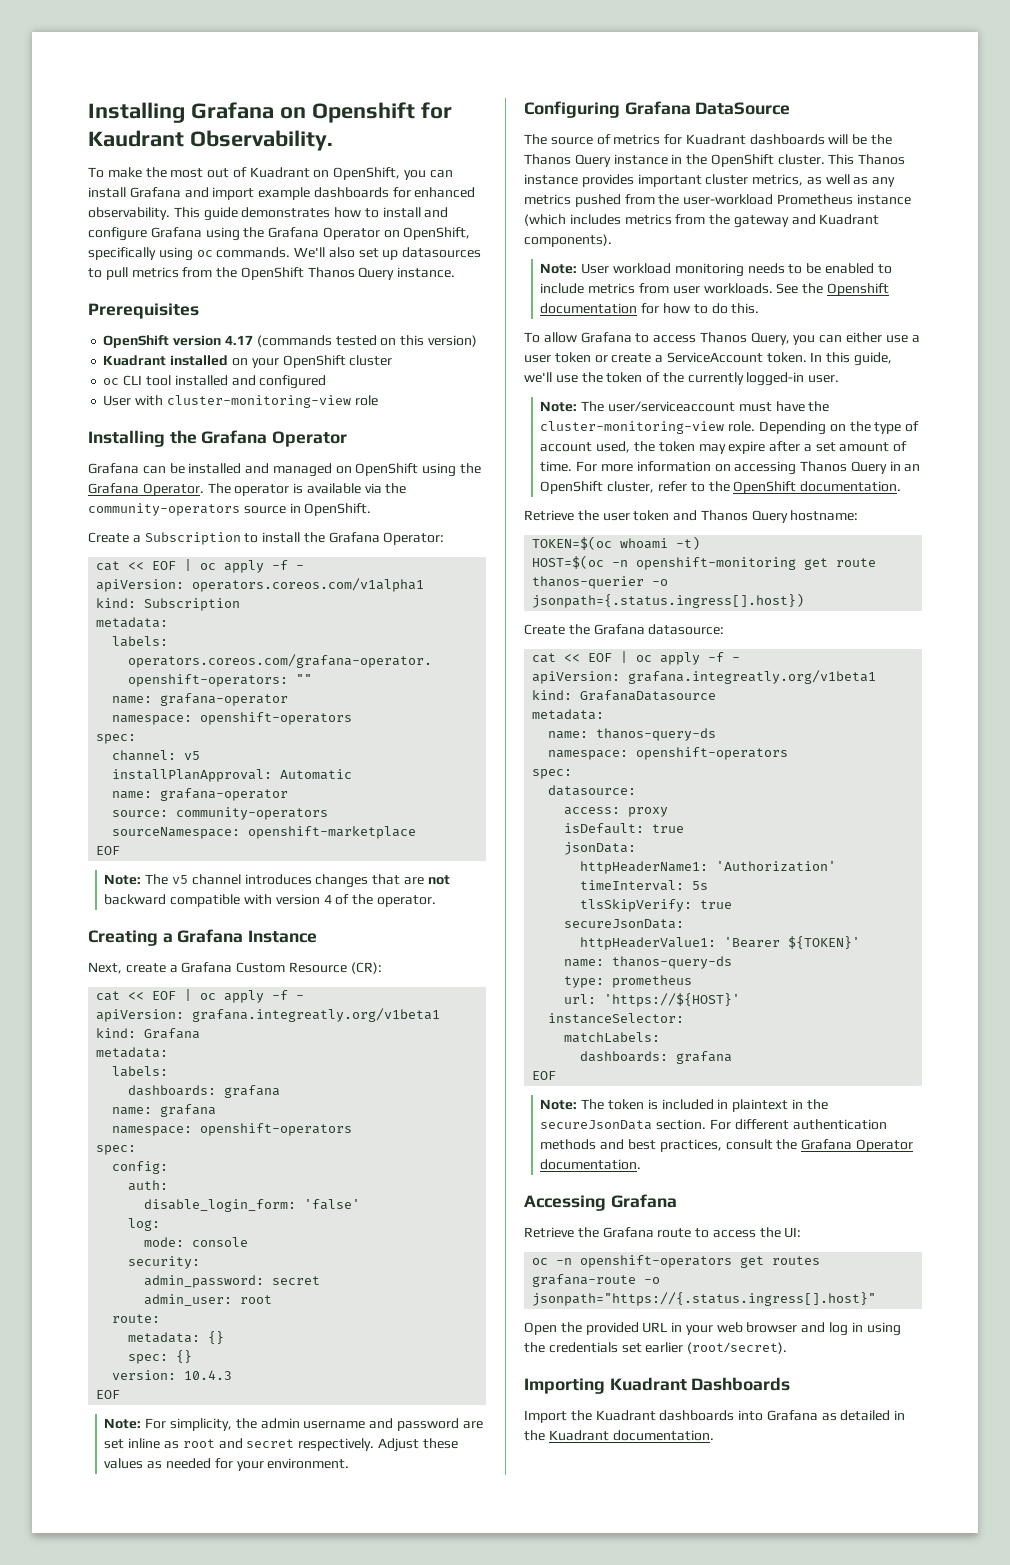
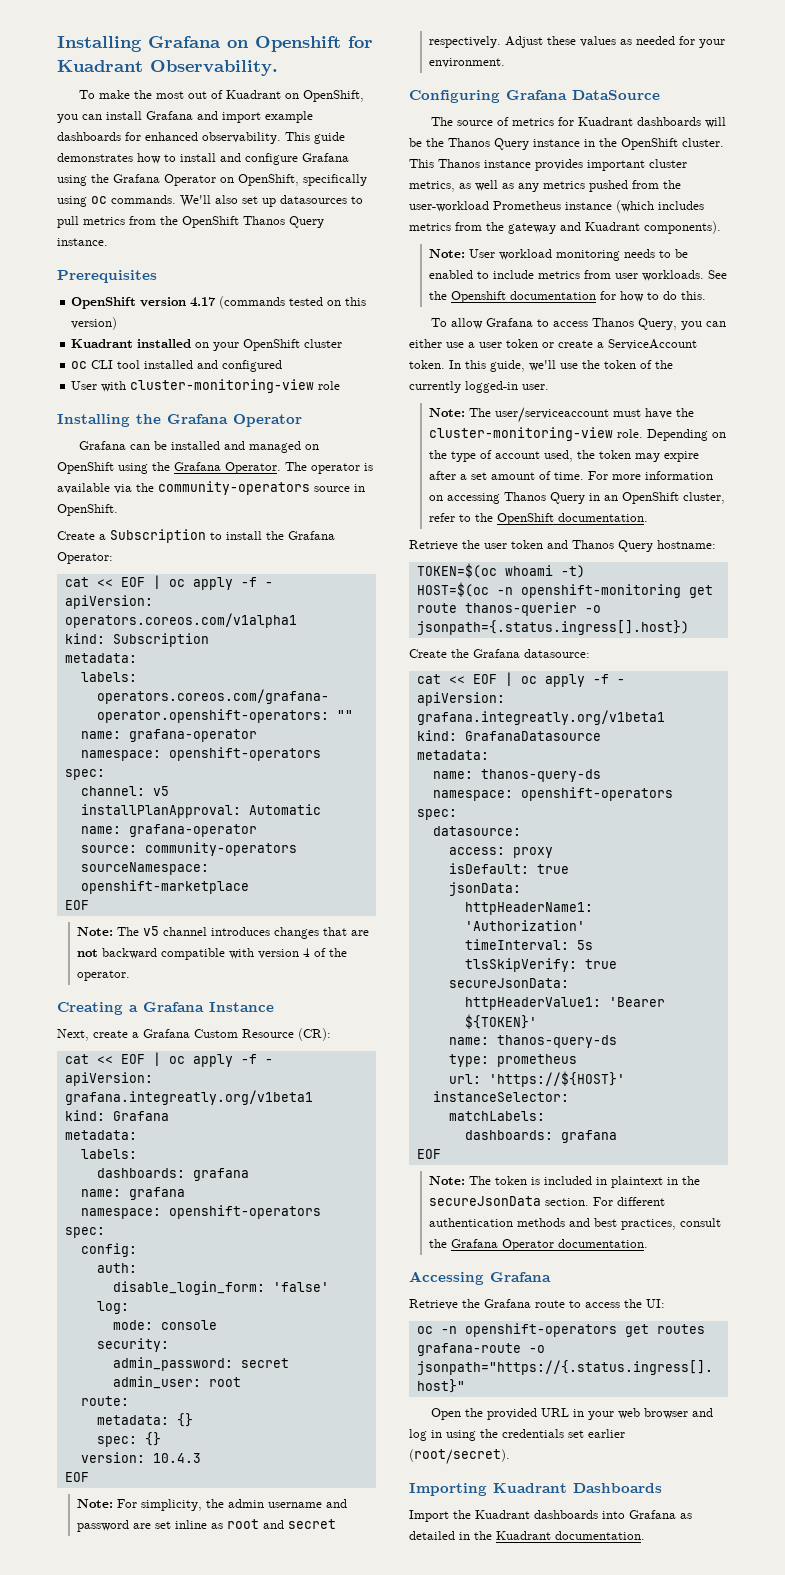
- Installing Grafana on Openshift for Kaudrant Observability.
+ Installing Grafana on Openshift for Kuadrant Observability.

